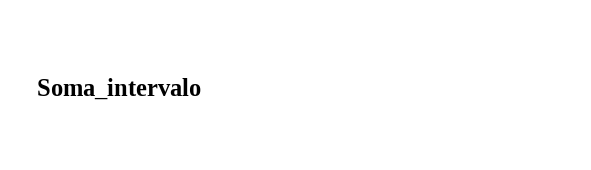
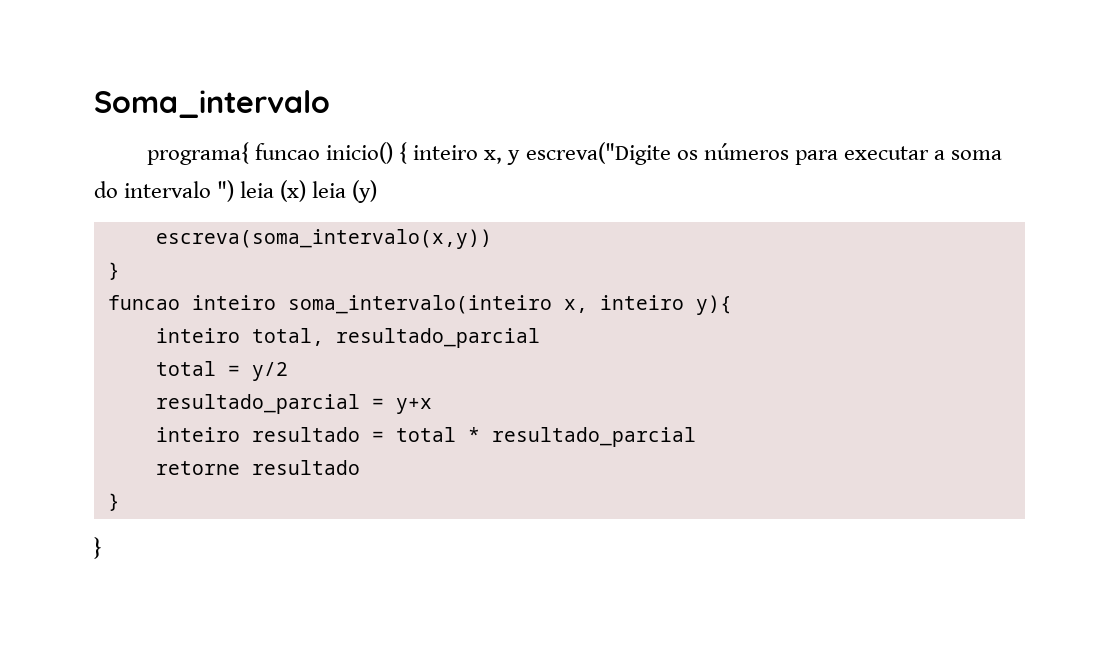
+ programa{ funcao inicio() { inteiro x, y escreva("Digite os números para executar a soma do intervalo ") leia (x) leia (y)
+ escreva(soma_intervalo(x,y))
+ }
+ funcao inteiro soma_intervalo(inteiro x, inteiro y){
+ inteiro total, resultado_parcial
+ total = y/2
+ resultado_parcial = y+x
+ inteiro resultado = total * resultado_parcial
+ retorne resultado
+ }
+ }

